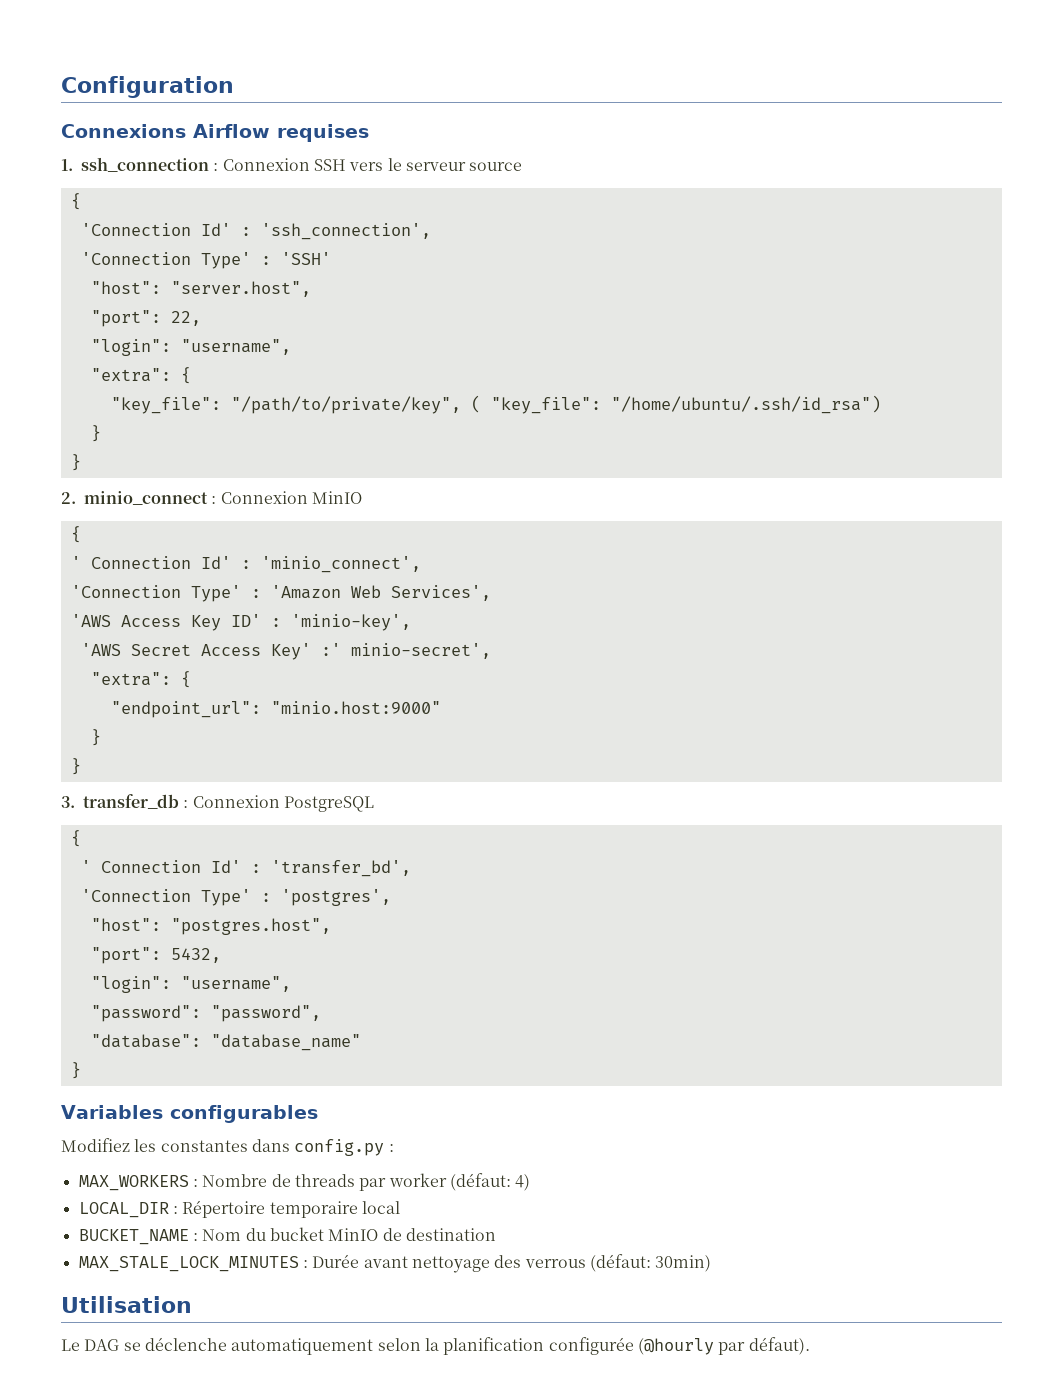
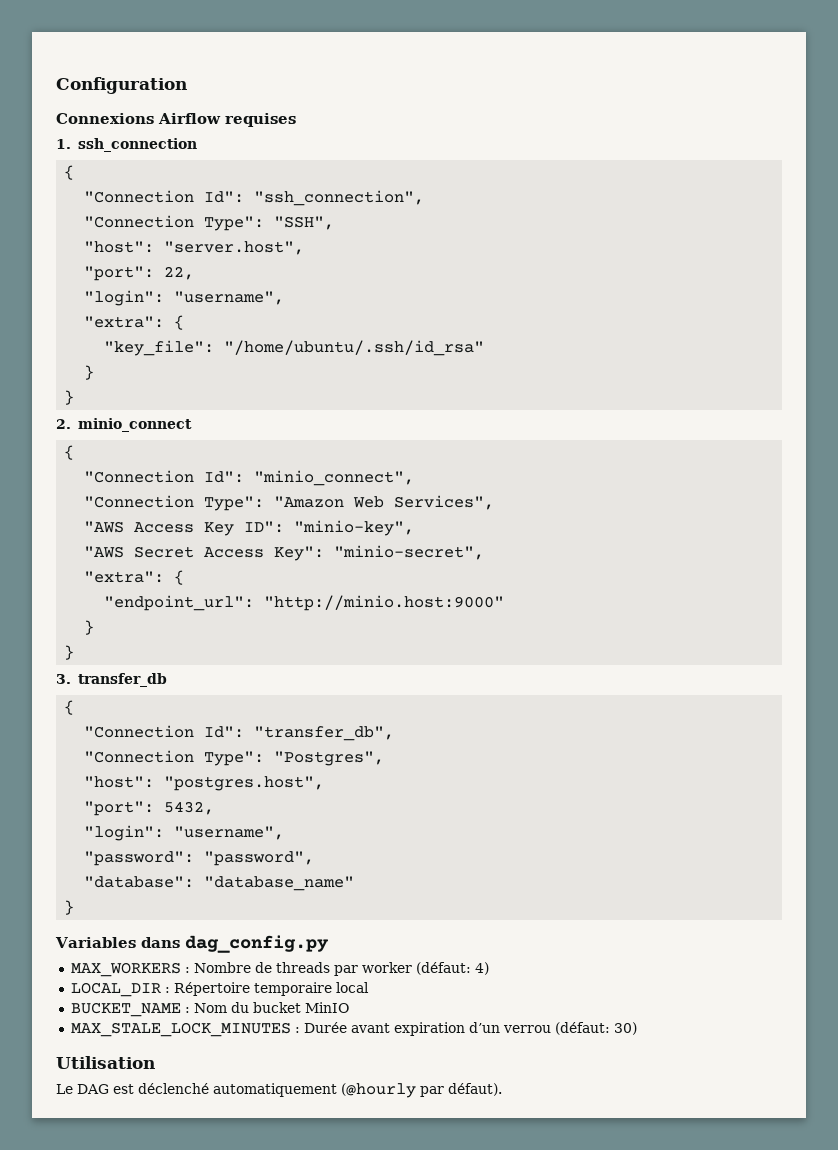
- 1. ssh_connection : Connexion SSH vers le serveur source
+ 1. ssh_connection
  {
- 'Connection Id' : 'ssh_connection',
- 'Connection Type' : 'SSH'
+ "Connection Id": "ssh_connection",
+ "Connection Type": "SSH",
- "key_file": "/path/to/private/key", ( "key_file": "/home/ubuntu/.ssh/id_rsa")
+ "key_file": "/home/ubuntu/.ssh/id_rsa"
- 2. minio_connect : Connexion MinIO
+ 2. minio_connect
  {
- ' Connection Id' : 'minio_connect',
- 'Connection Type' : 'Amazon Web Services',
- 'AWS Access Key ID' : 'minio-key',
- 'AWS Secret Access Key' :' minio-secret',
+ "Connection Id": "minio_connect",
+ "Connection Type": "Amazon Web Services",
+ "AWS Access Key ID": "minio-key",
+ "AWS Secret Access Key": "minio-secret",
- "endpoint_url": "minio.host:9000"
+ "endpoint_url": "http://minio.host:9000"
- 3. transfer_db : Connexion PostgreSQL
+ 3. transfer_db
  {
- ' Connection Id' : 'transfer_bd',
- 'Connection Type' : 'postgres',
+ "Connection Id": "transfer_db",
+ "Connection Type": "Postgres",
- Variables configurables
- Modifiez les constantes dans config.py :
+ Variables dans dag_config.py
- BUCKET_NAME : Nom du bucket MinIO de destination
+ BUCKET_NAME : Nom du bucket MinIO
- MAX_STALE_LOCK_MINUTES : Durée avant nettoyage des verrous (défaut: 30min)
+ MAX_STALE_LOCK_MINUTES : Durée avant expiration d’un verrou (défaut: 30)
  Utilisation
- Le DAG se déclenche automatiquement selon la planification configurée (@hourly par défaut).
+ Le DAG est déclenché automatiquement (@hourly par défaut).

